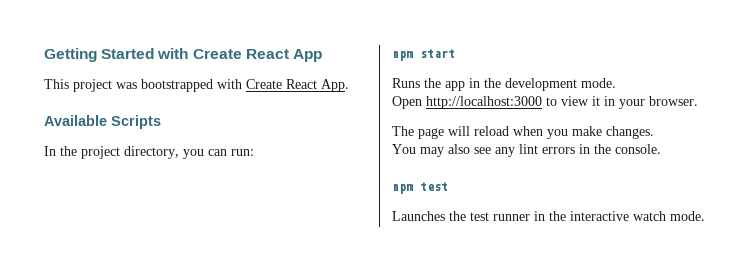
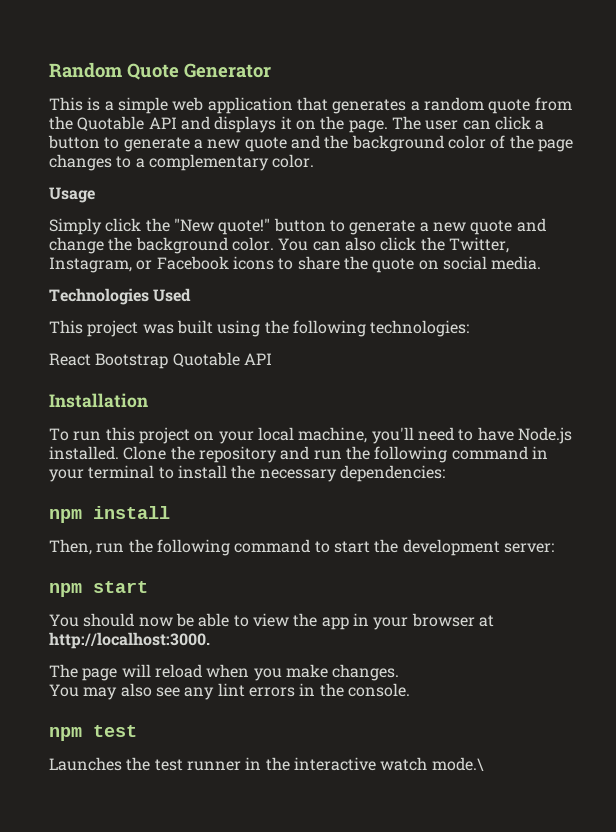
- Getting Started with Create React App
- This project was bootstrapped with Create React App.
- Available Scripts
- In the project directory, you can run:
+ Random Quote Generator
+ This is a simple web application that generates a random quote from the Quotable API and displays it on the page. The user can click a button to generate a new quote and the background color of the page changes to a complementary color.
+ Usage
+ Simply click the "New quote!" button to generate a new quote and change the background color. You can also click the Twitter, Instagram, or Facebook icons to share the quote on social media.
+ Technologies Used
+ This project was built using the following technologies:
+ React Bootstrap Quotable API
+ Installation
+ To run this project on your local machine, you'll need to have Node.js installed. Clone the repository and run the following command in your terminal to install the necessary dependencies:
+ npm install
+ Then, run the following command to start the development server:
  npm start
- Runs the app in the development mode.
- Open http://localhost:3000 to view it in your browser.
+ You should now be able to view the app in your browser at http://localhost:3000.
- Launches the test runner in the interactive watch mode.
+ Launches the test runner in the interactive watch mode.\

